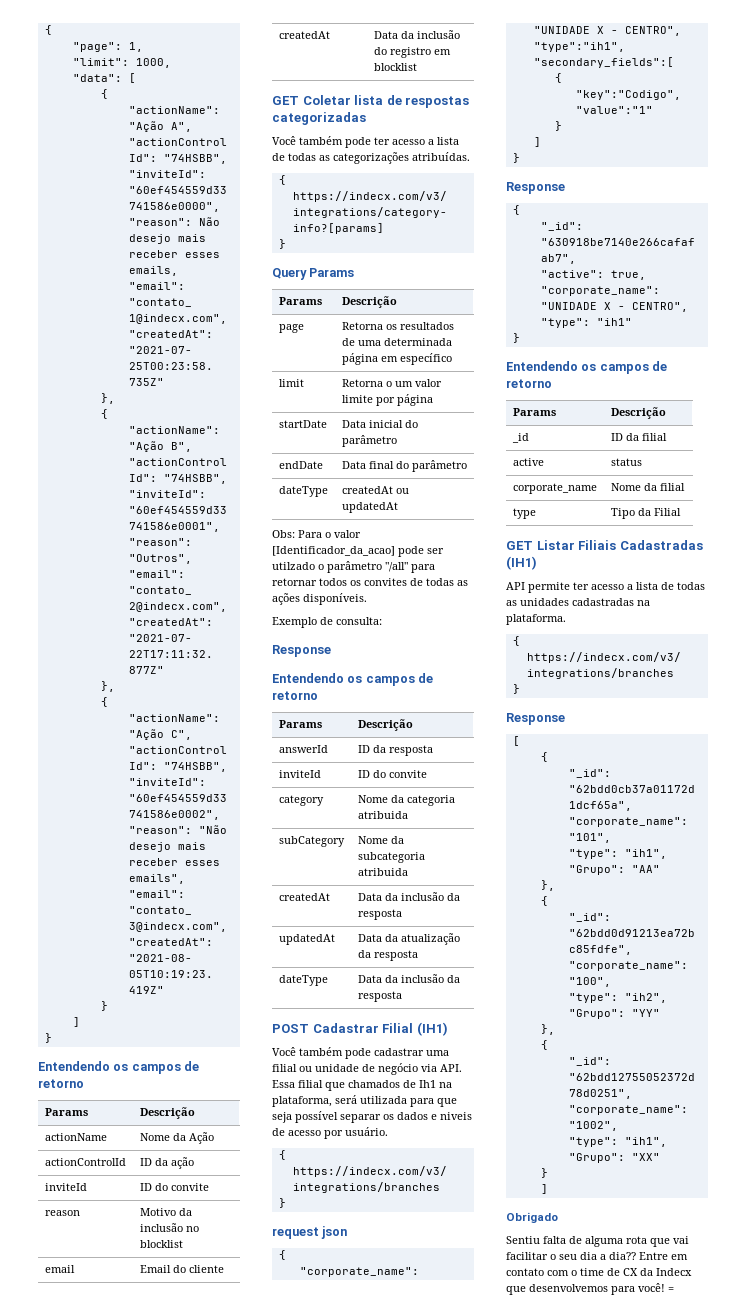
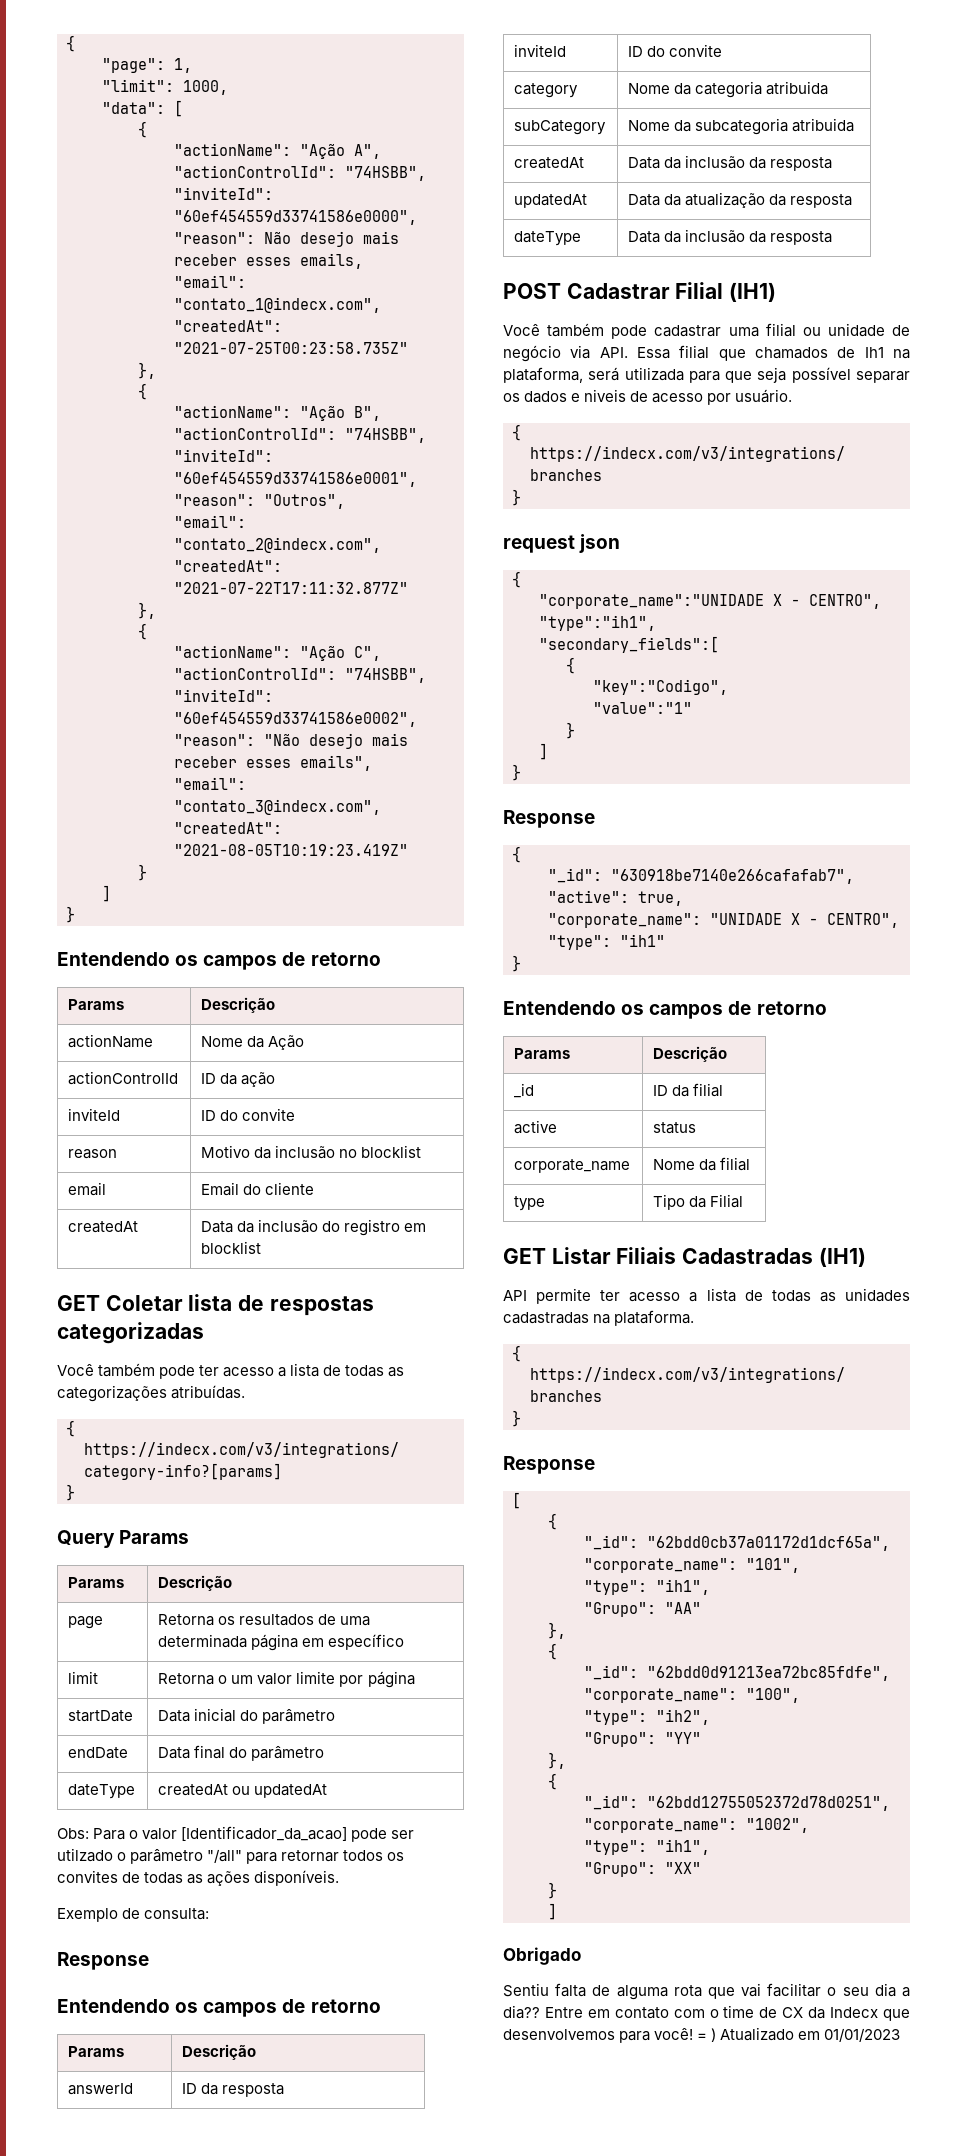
- =
+ = ) Atualizado em 01/01/2023

